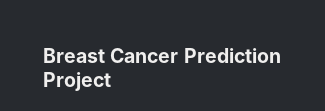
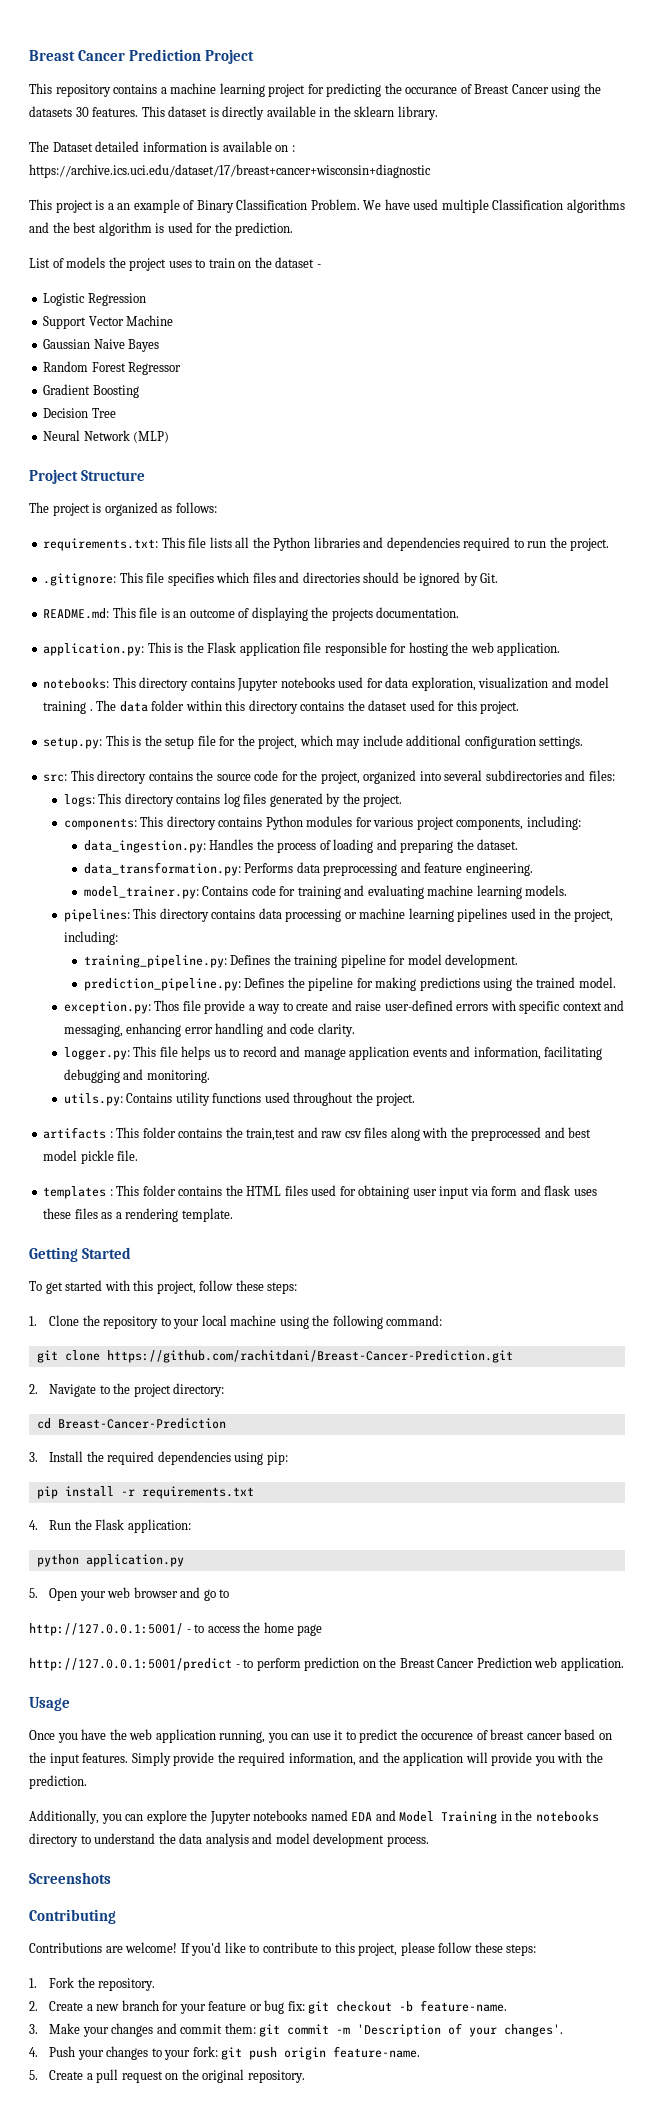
+ This repository contains a machine learning project for predicting the occurance of Breast Cancer using the datasets 30 features. This dataset is directly available in the sklearn library.
+ The Dataset detailed information is available on : https://archive.ics.uci.edu/dataset/17/breast+cancer+wisconsin+diagnostic
+ This project is a an example of Binary Classification Problem. We have used multiple Classification algorithms and the best algorithm is used for the prediction.
+ List of models the project uses to train on the dataset -
+ Logistic Regression
+ Support Vector Machine
+ Gaussian Naive Bayes
+ Random Forest Regressor
+ Gradient Boosting
+ Decision Tree
+ Neural Network (MLP)
+ Project Structure
+ The project is organized as follows:
+ requirements.txt: This file lists all the Python libraries and dependencies required to run the project.
+ .gitignore: This file specifies which files and directories should be ignored by Git.
+ README.md: This file is an outcome of displaying the projects documentation.
+ application.py: This is the Flask application file responsible for hosting the web application.
+ notebooks: This directory contains Jupyter notebooks used for data exploration, visualization and model training . The data folder within this directory contains the dataset used for this project.
+ setup.py: This is the setup file for the project, which may include additional configuration settings.
+ src: This directory contains the source code for the project, organized into several subdirectories and files:
+ logs: This directory contains log files generated by the project.
+ components: This directory contains Python modules for various project components, including:
+ data_ingestion.py: Handles the process of loading and preparing the dataset.
+ data_transformation.py: Performs data preprocessing and feature engineering.
+ model_trainer.py: Contains code for training and evaluating machine learning models.
+ pipelines: This directory contains data processing or machine learning pipelines used in the project, including:
+ training_pipeline.py: Defines the training pipeline for model development.
+ prediction_pipeline.py: Defines the pipeline for making predictions using the trained model.
+ exception.py: Thos file provide a way to create and raise user-defined errors with specific context and messaging, enhancing error handling and code clarity.
+ logger.py: This file helps us to record and manage application events and information, facilitating debugging and monitoring.
+ utils.py: Contains utility functions used throughout the project.
+ artifacts : This folder contains the train,test and raw csv files along with the preprocessed and best model pickle file.
+ templates : This folder contains the HTML files used for obtaining user input via form and flask uses these files as a rendering template.
+ Getting Started
+ To get started with this project, follow these steps:
+ 1. Clone the repository to your local machine using the following command:
+ git clone https://github.com/rachitdani/Breast-Cancer-Prediction.git
+ 2. Navigate to the project directory:
+ cd Breast-Cancer-Prediction
+ 3. Install the required dependencies using pip:
+ pip install -r requirements.txt
+ 4. Run the Flask application:
+ python application.py
+ 5. Open your web browser and go to
+ http://127.0.0.1:5001/ - to access the home page
+ http://127.0.0.1:5001/predict - to perform prediction on the Breast Cancer Prediction web application.
+ Usage
+ Once you have the web application running, you can use it to predict the occurence of breast cancer based on the input features. Simply provide the required information, and the application will provide you with the prediction.
+ Additionally, you can explore the Jupyter notebooks named EDA and Model Training in the notebooks directory to understand the data analysis and model development process.
+ Screenshots
+ Contributing
+ Contributions are welcome! If you'd like to contribute to this project, please follow these steps:
+ 1. Fork the repository.
+ 2. Create a new branch for your feature or bug fix: git checkout -b feature-name.
+ 3. Make your changes and commit them: git commit -m 'Description of your changes'.
+ 4. Push your changes to your fork: git push origin feature-name.
+ 5. Create a pull request on the original repository.

